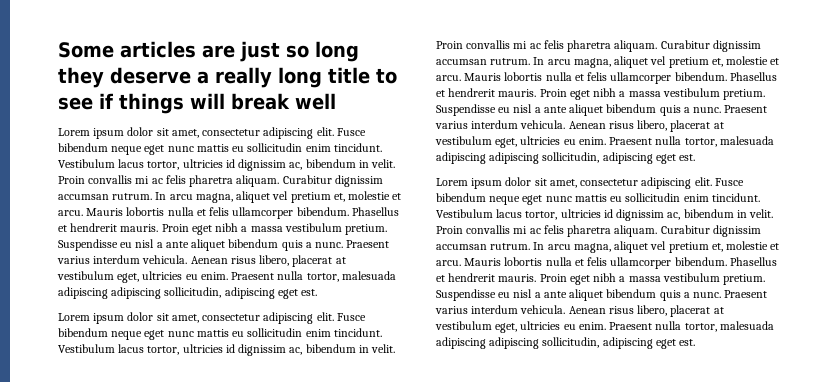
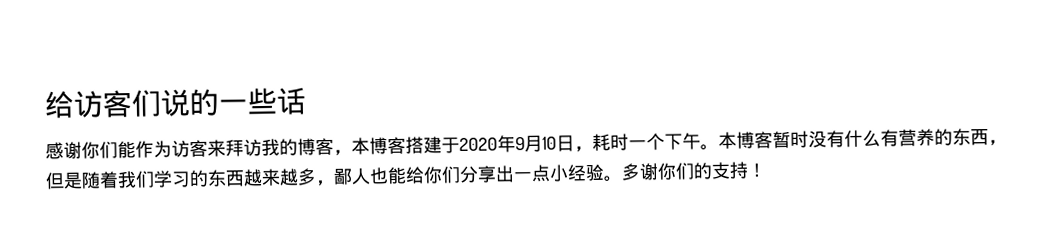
- Some articles are just so long they deserve a really long title to see if things will break well
- Lorem ipsum dolor sit amet, consectetur adipiscing elit. Fusce bibendum neque eget nunc mattis eu sollicitudin enim tincidunt. Vestibulum lacus tortor, ultricies id dignissim ac, bibendum in velit. Proin convallis mi ac felis pharetra aliquam. Curabitur dignissim accumsan rutrum. In arcu magna, aliquet vel pretium et, molestie et arcu. Mauris lobortis nulla et felis ullamcorper bibendum. Phasellus et hendrerit mauris. Proin eget nibh a massa vestibulum pretium. Suspendisse eu nisl a ante aliquet bibendum quis a nunc. Praesent varius interdum vehicula. Aenean risus libero, placerat at vestibulum eget, ultricies eu enim. Praesent nulla tortor, malesuada adipiscing adipiscing sollicitudin, adipiscing eget est.
- Lorem ipsum dolor sit amet, consectetur adipiscing elit. Fusce bibendum neque eget nunc mattis eu sollicitudin enim tincidunt. Vestibulum lacus tortor, ultricies id dignissim ac, bibendum in velit. Proin convallis mi ac felis pharetra aliquam. Curabitur dignissim accumsan rutrum. In arcu magna, aliquet vel pretium et, molestie et arcu. Mauris lobortis nulla et felis ullamcorper bibendum. Phasellus et hendrerit mauris. Proin eget nibh a massa vestibulum pretium. Suspendisse eu nisl a ante aliquet bibendum quis a nunc. Praesent varius interdum vehicula. Aenean risus libero, placerat at vestibulum eget, ultricies eu enim. Praesent nulla tortor, malesuada adipiscing adipiscing sollicitudin, adipiscing eget est.
- Lorem ipsum dolor sit amet, consectetur adipiscing elit. Fusce bibendum neque eget nunc mattis eu sollicitudin enim tincidunt. Vestibulum lacus tortor, ultricies id dignissim ac, bibendum in velit. Proin convallis mi ac felis pharetra aliquam. Curabitur dignissim accumsan rutrum. In arcu magna, aliquet vel pretium et, molestie et arcu. Mauris lobortis nulla et felis ullamcorper bibendum. Phasellus et hendrerit mauris. Proin eget nibh a massa vestibulum pretium. Suspendisse eu nisl a ante aliquet bibendum quis a nunc. Praesent varius interdum vehicula. Aenean risus libero, placerat at vestibulum eget, ultricies eu enim. Praesent nulla tortor, malesuada adipiscing adipiscing sollicitudin, adipiscing eget est.
+ 给访客们说的一些话
+ 感谢你们能作为访客来拜访我的博客，本博客搭建于2020年9月10日，耗时一个下午。本博客暂时没有什么有营养的东西，但是随着我们学习的东西越来越多，鄙人也能给你们分享出一点小经验。多谢你们的支持！

